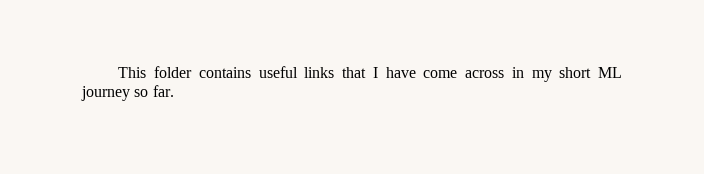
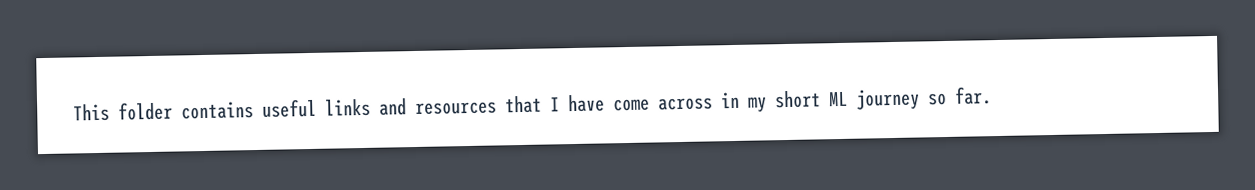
- This folder contains useful links that I have come across in my short ML journey so far.
+ This folder contains useful links and resources that I have come across in my short ML journey so far.

